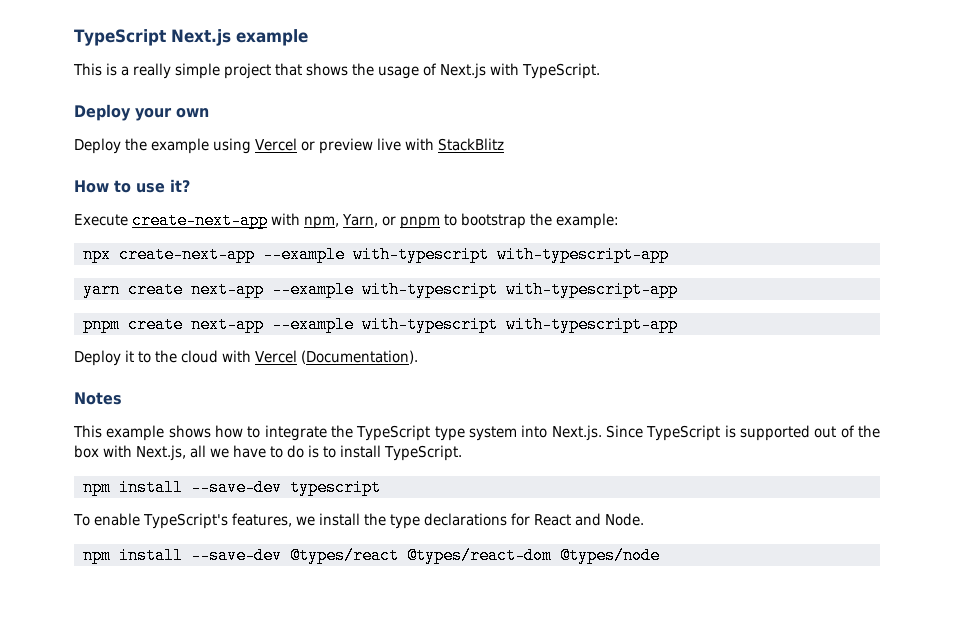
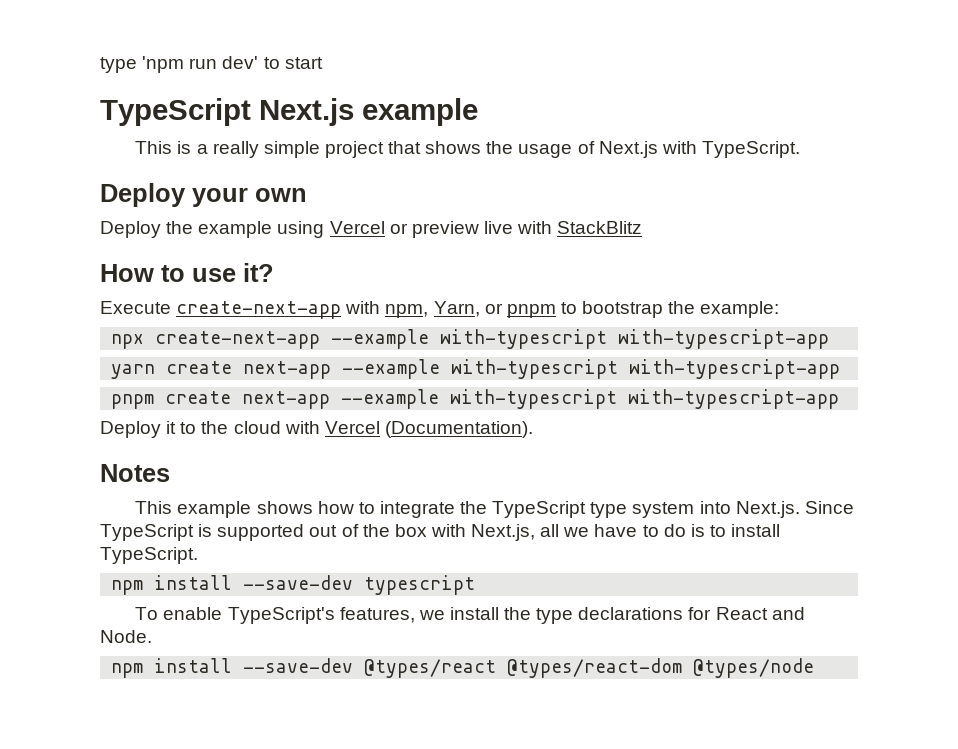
+ type 'npm run dev' to start

